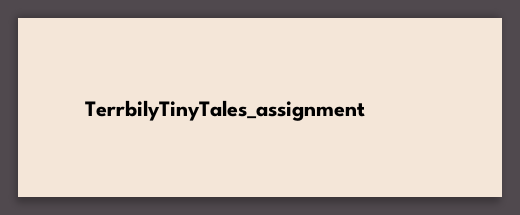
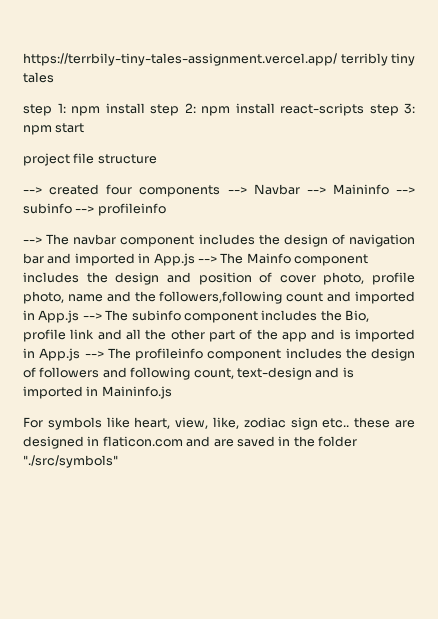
- TerrbilyTinyTales_assignment
+ https://terrbily-tiny-tales-assignment.vercel.app/ terribly tiny tales
+ step 1: npm install step 2: npm install react-scripts step 3: npm start
+ project file structure
+ --> created four components --> Navbar --> Maininfo --> subinfo --> profileinfo
+ --> The navbar component includes the design of navigation bar and imported in App.js --> The Mainfo component includes the design and position of cover photo, profile photo, name and the followers,following count and imported in App.js --> The subinfo component includes the Bio, profile link and all the other part of the app and is imported in App.js --> The profileinfo component includes the design of followers and following count, text-design and is imported in Maininfo.js
+ For symbols like heart, view, like, zodiac sign etc.. these are designed in flaticon.com and are saved in the folder "./src/symbols"

